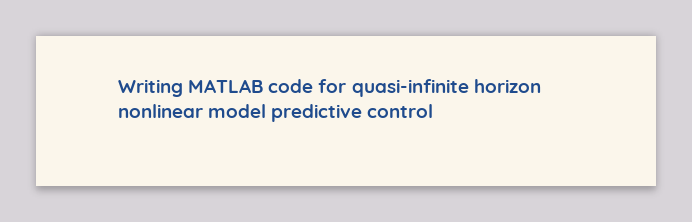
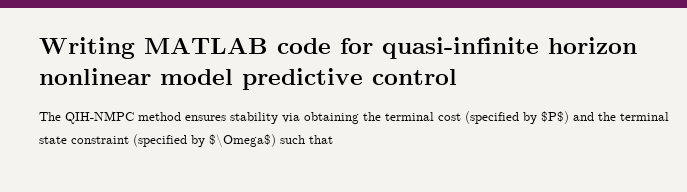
+ The QIH-NMPC method ensures stability via obtaining the terminal cost (specified by $P$) and the terminal state constraint (specified by $\Omega$) such that

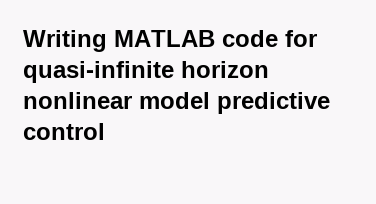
- The QIH-NMPC method ensures stability via obtaining the terminal cost (specified by $P$) and the terminal state constraint (specified by $\Omega$) such that

